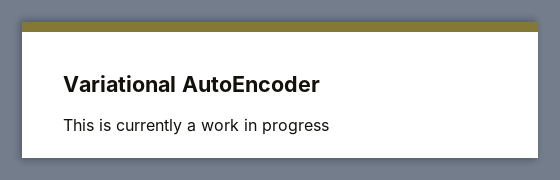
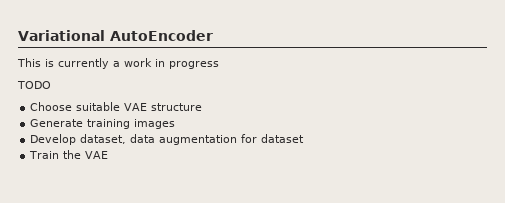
+ TODO
+ Choose suitable VAE structure
+ Generate training images
+ Develop dataset, data augmentation for dataset
+ Train the VAE

